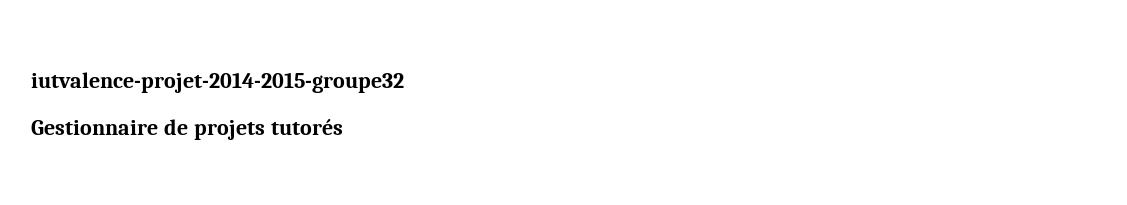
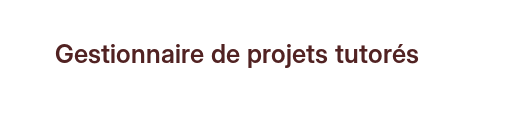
- iutvalence-projet-2014-2015-groupe32

